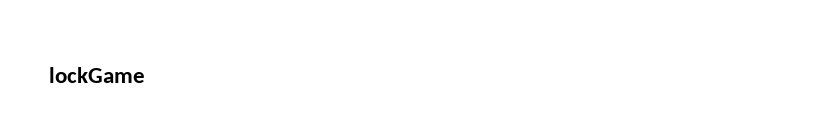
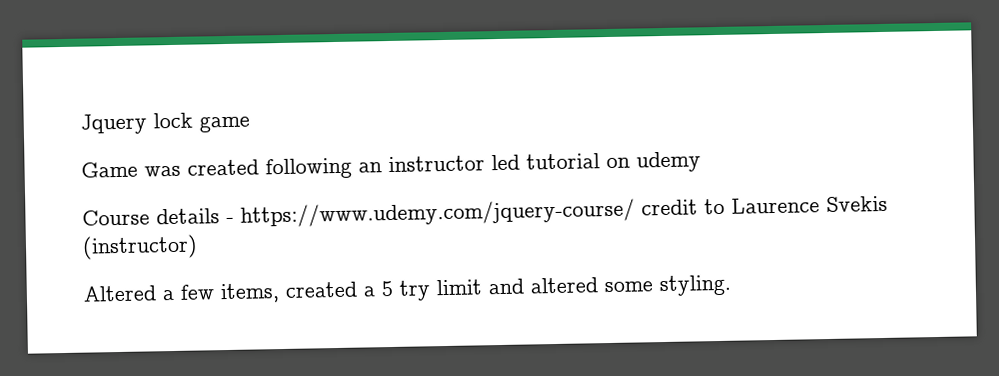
- lockGame
+ Jquery lock game
+ Game was created following an instructor led tutorial on udemy
+ Course details - https://www.udemy.com/jquery-course/ credit to Laurence Svekis (instructor)
+ Altered a few items, created a 5 try limit and altered some styling.

